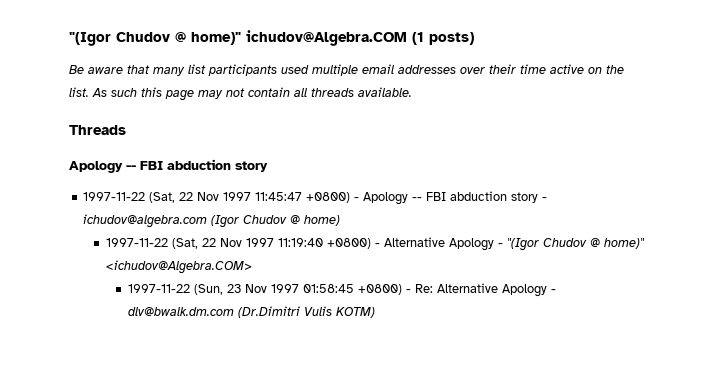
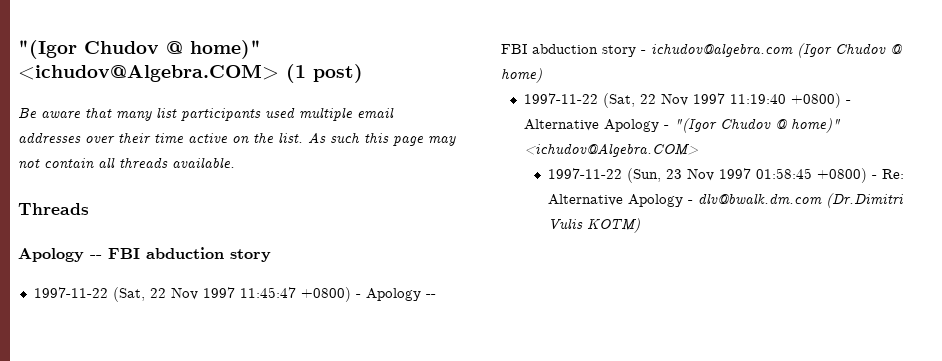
- "(Igor Chudov @ home)" ichudov@Algebra.COM (1 posts)
+ "(Igor Chudov @ home)" <ichudov@Algebra.COM> (1 post)

